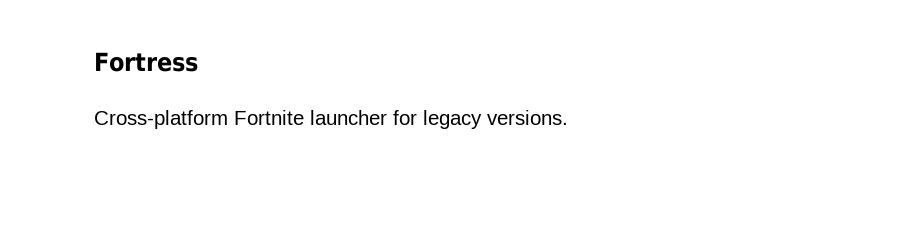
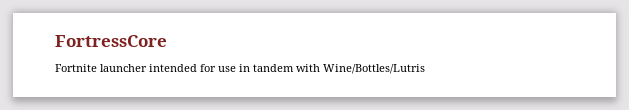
- Fortress
- Cross-platform Fortnite launcher for legacy versions.
+ FortressCore
+ Fortnite launcher intended for use in tandem with Wine/Bottles/Lutris

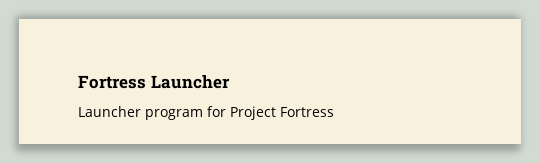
- FortressCore
- Fortnite launcher intended for use in tandem with Wine/Bottles/Lutris
+ Fortress Launcher
+ Launcher program for Project Fortress

